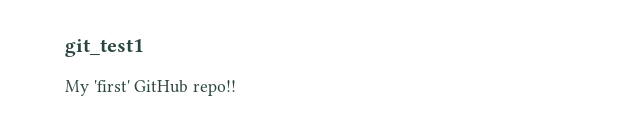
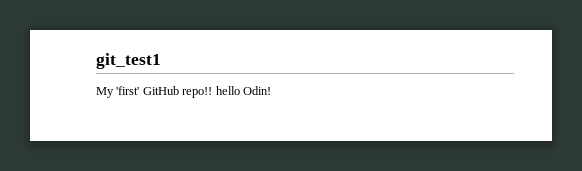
- My 'first' GitHub repo!!
+ My 'first' GitHub repo!! hello Odin!

